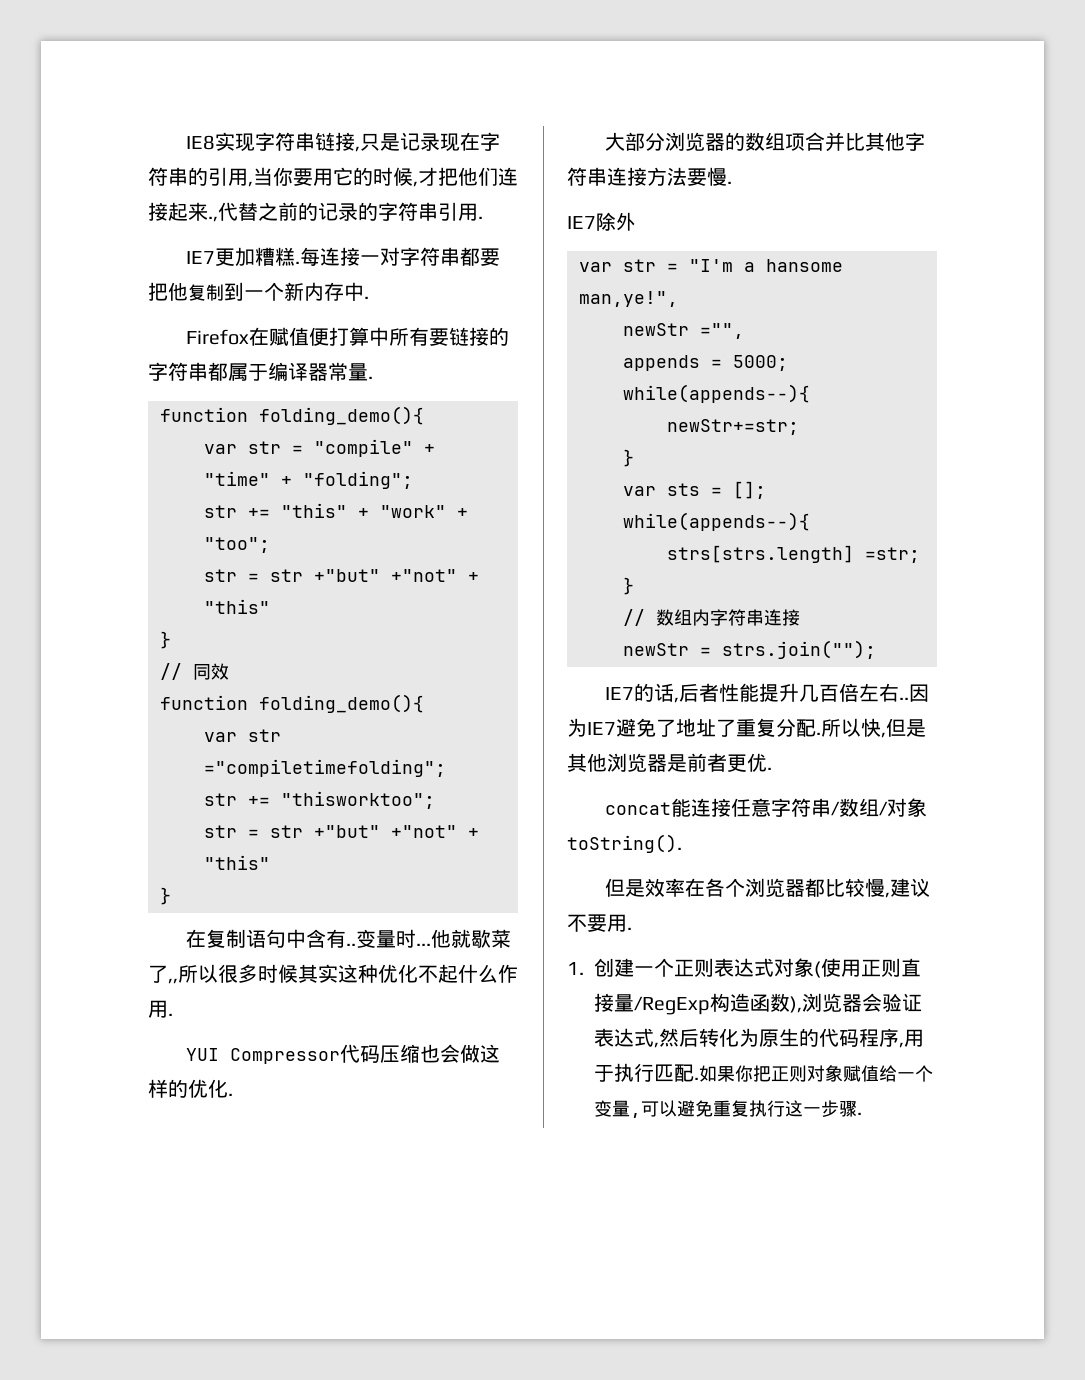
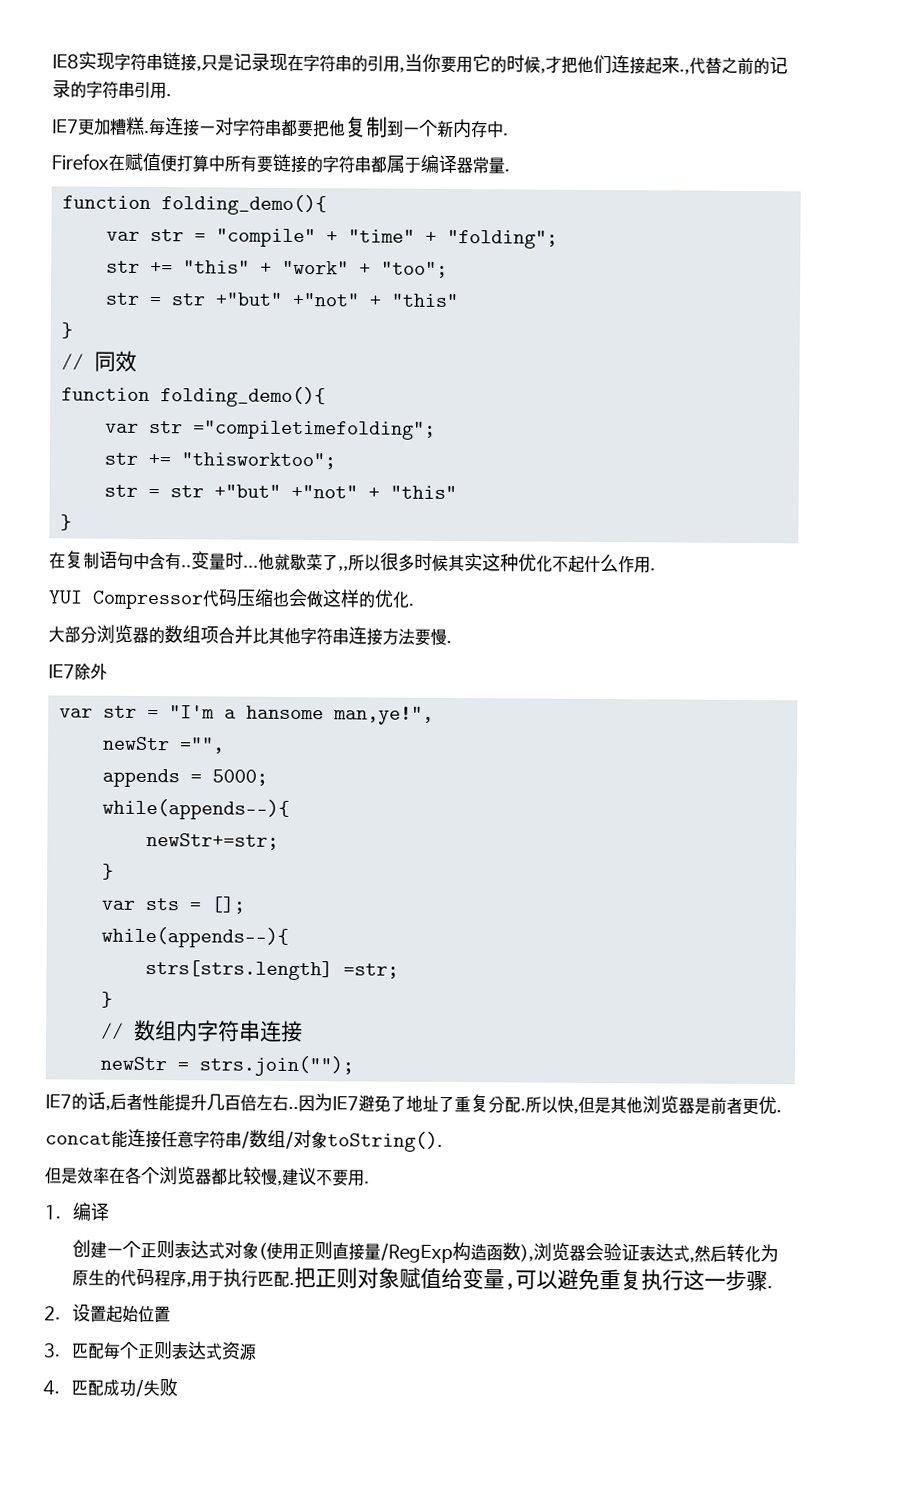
- 1.创建一个正则表达式对象(使用正则直接量/RegExp构造函数),浏览器会验证表达式,然后转化为原生的代码程序,用于执行匹配.
+ 1.编译
+ 创建一个正则表达式对象(使用正则直接量/RegExp构造函数),浏览器会验证表达式,然后转化为原生的代码程序,用于执行匹配.
- 如果你把正则对象赋值给一个变量,可以避免重复执行这一步骤.
+ 把正则对象赋值给变量,可以避免重复执行这一步骤.
+ 2.设置起始位置
+ 3.匹配每个正则表达式资源
+ 4.匹配成功/失败

